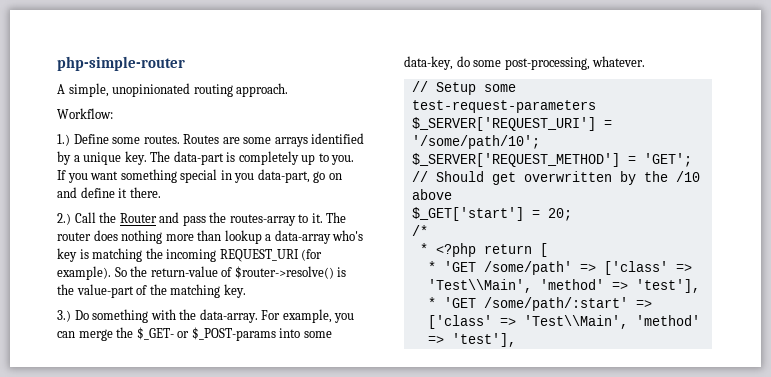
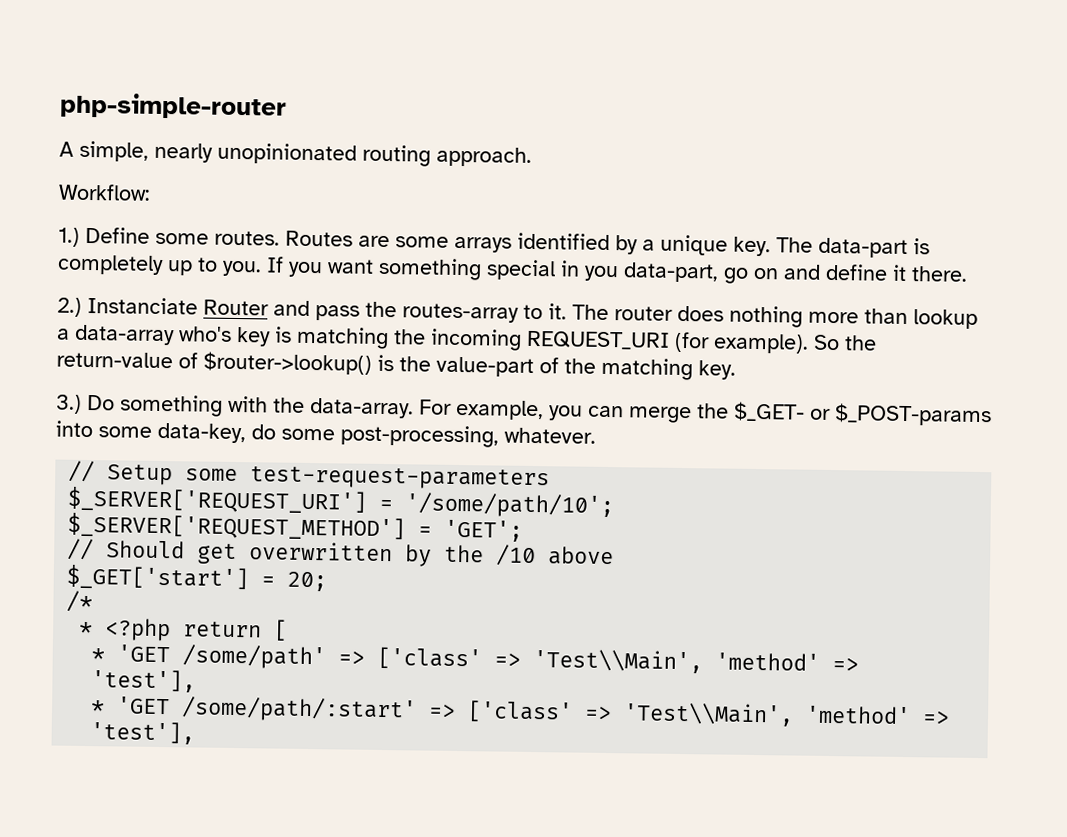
- A simple, unopinionated routing approach.
+ A simple, nearly unopinionated routing approach.
- 2.) Call the Router and pass the routes-array to it.
+ 2.) Instanciate Router and pass the routes-array to it.
- So the return-value of $router->resolve() is the value-part of the matching key.
+ So the return-value of $router->lookup() is the value-part of the matching key.

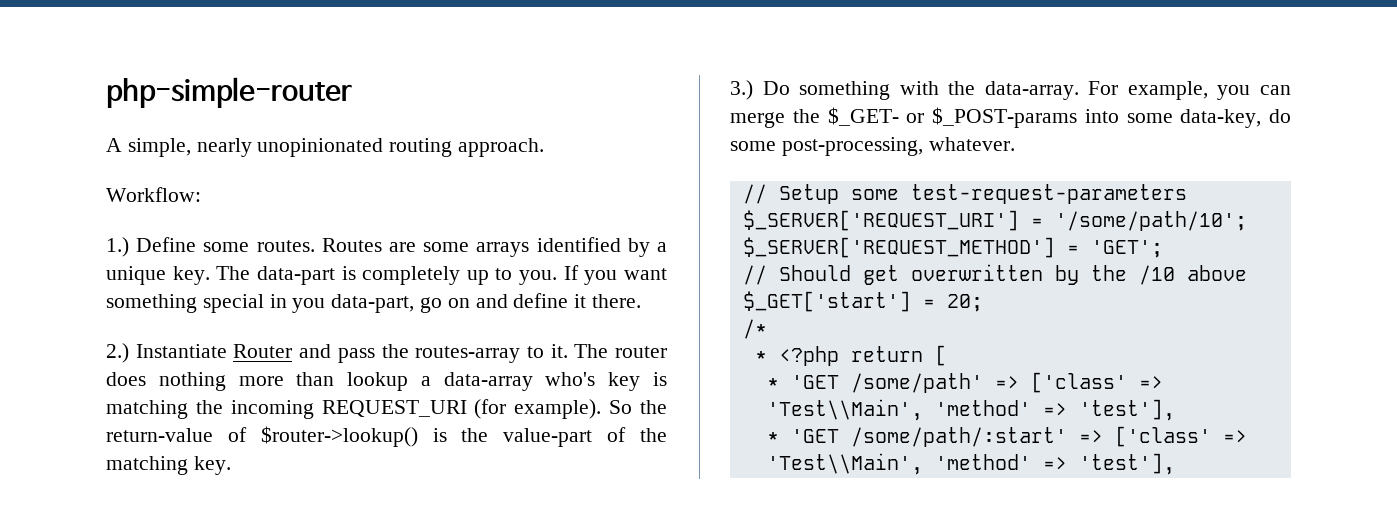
- 2.) Instanciate Router and pass the routes-array to it.
+ 2.) Instantiate Router and pass the routes-array to it.

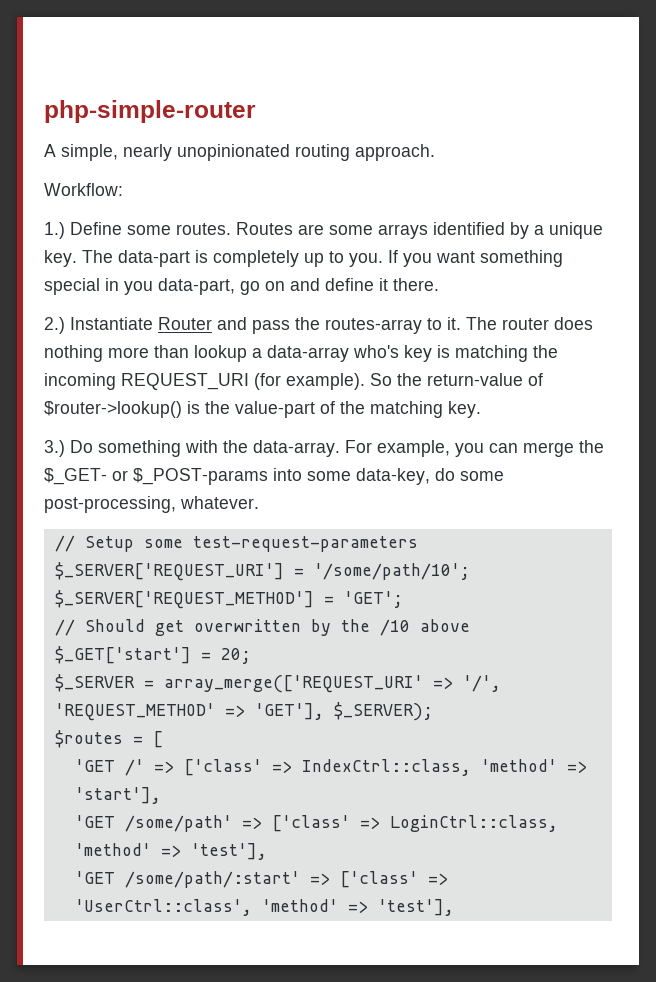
- /*
- * <?php return [
- * 'GET /some/path' => ['class' => 'Test\\Main', 'method' => 'test'],
+ $_SERVER = array_merge(['REQUEST_URI' => '/', 'REQUEST_METHOD' => 'GET'], $_SERVER);
+ $routes = [
+ 'GET /' => ['class' => IndexCtrl::class, 'method' => 'start'],
+ 'GET /some/path' => ['class' => LoginCtrl::class, 'method' => 'test'],
- * 'GET /some/path/:start' => ['class' => 'Test\\Main', 'method' => 'test'],
+ 'GET /some/path/:start' => ['class' => 'UserCtrl::class', 'method' => 'test'],

